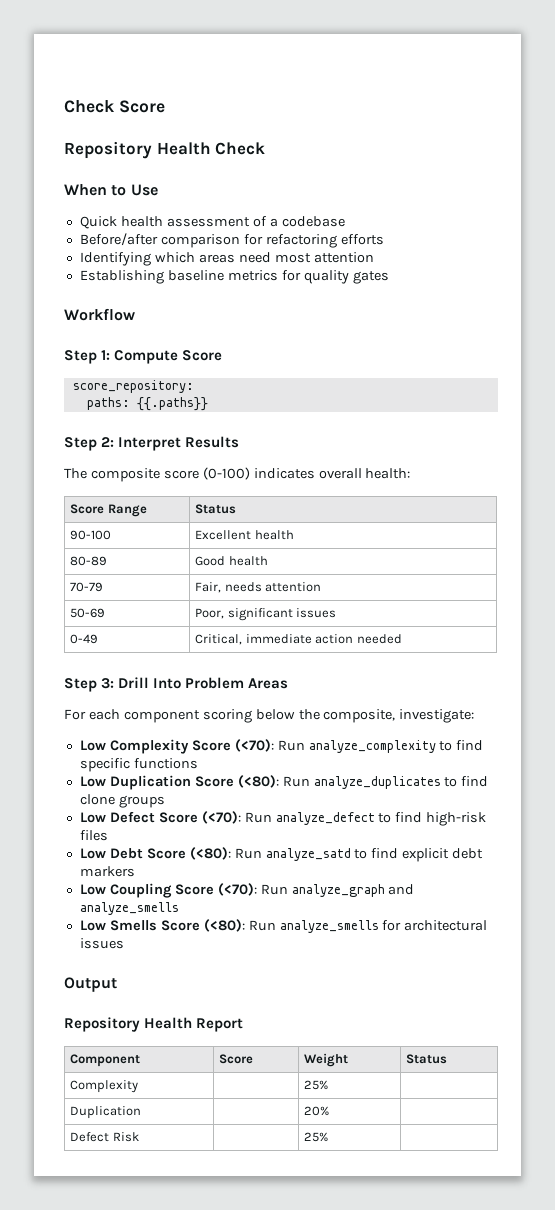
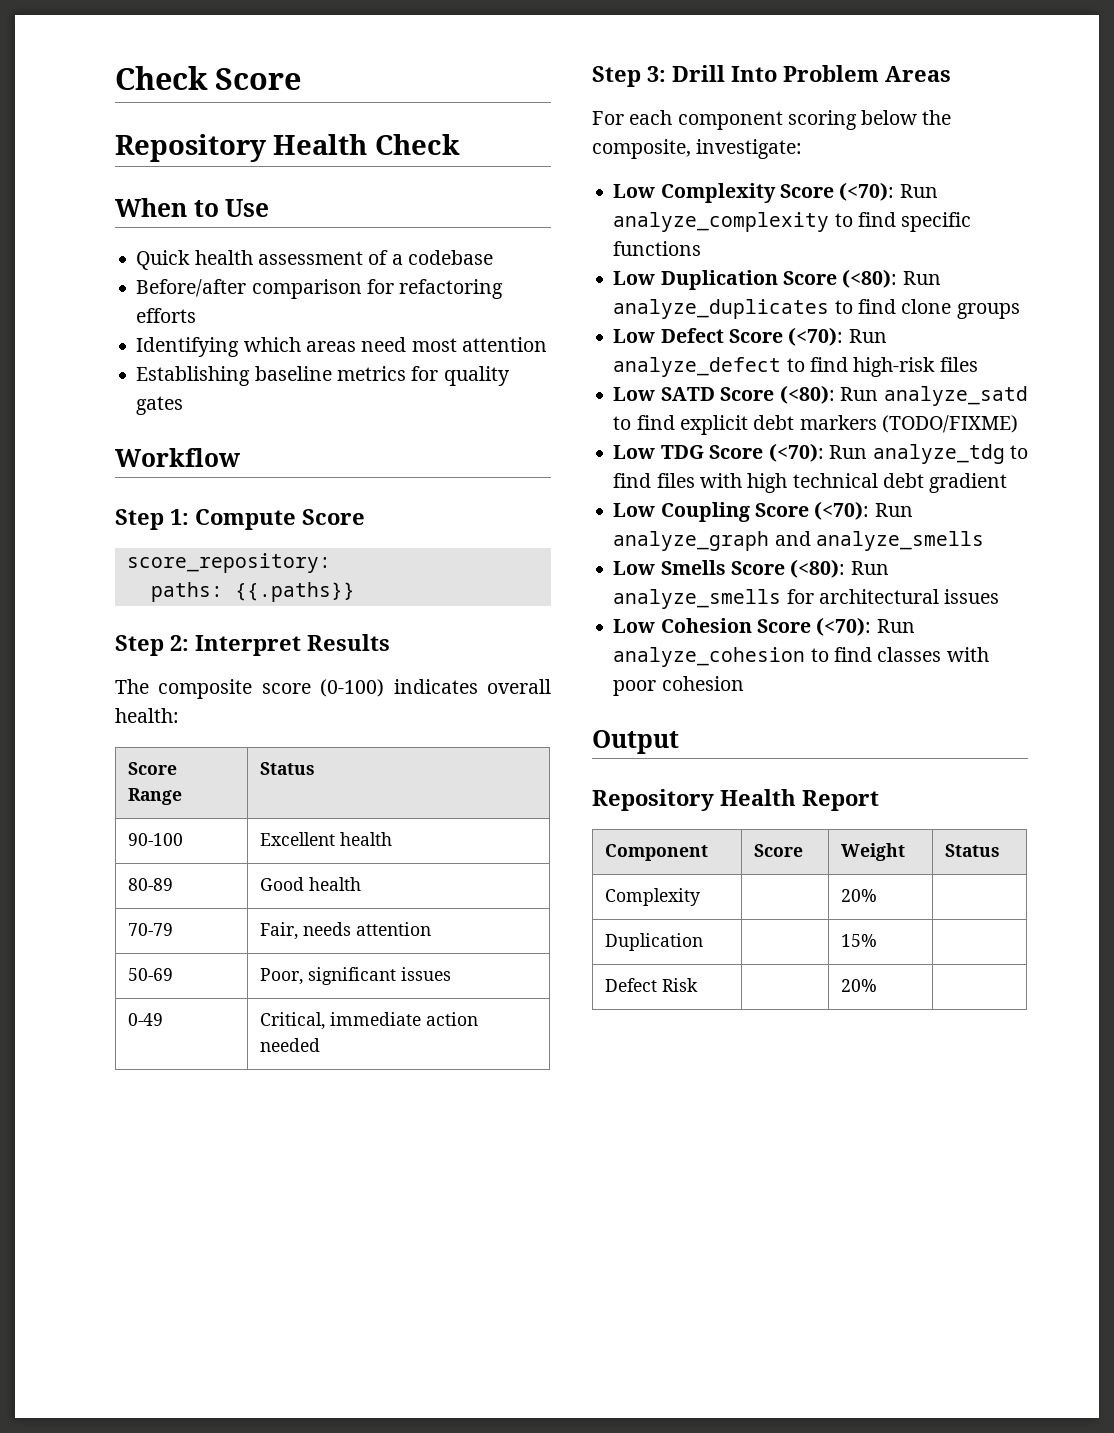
- Low Debt Score (<80): Run analyze_satd to find explicit debt markers
+ Low SATD Score (<80): Run analyze_satd to find explicit debt markers (TODO/FIXME)
+ Low TDG Score (<70): Run analyze_tdg to find files with high technical debt gradient
+ Low Cohesion Score (<70): Run analyze_cohesion to find classes with poor cohesion
- Complexity | | 25% |
+ Complexity | | 20% |
- Duplication | | 20% |
+ Duplication | | 15% |
- Defect Risk | | 25% |
+ Defect Risk | | 20% |

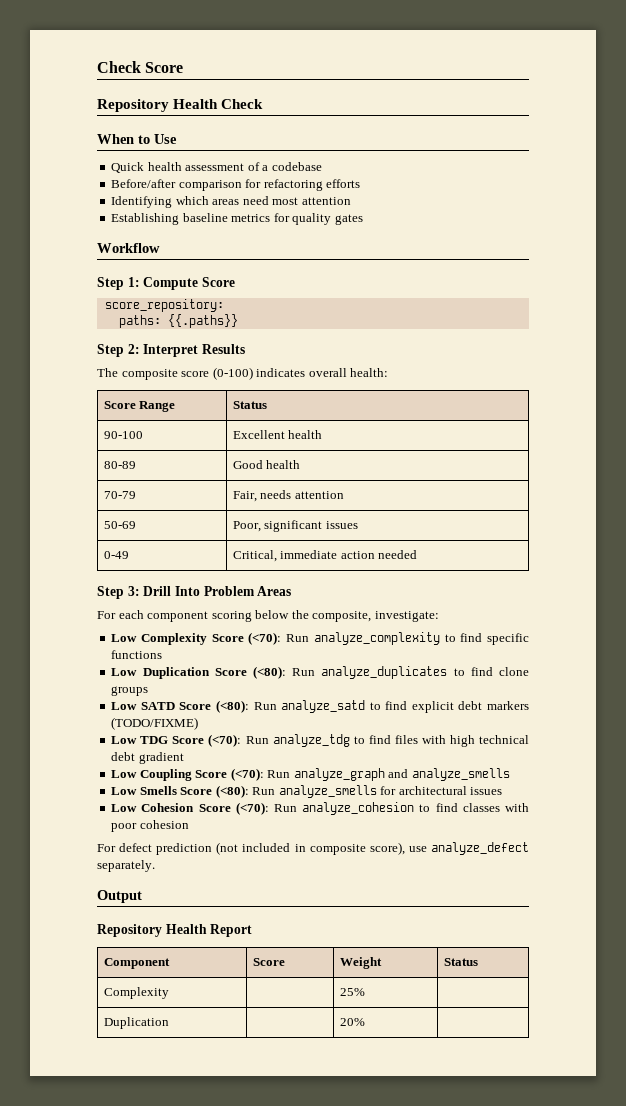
- Low Defect Score (<70): Run analyze_defect to find high-risk files
+ For defect prediction (not included in composite score), use analyze_defect separately.
- Complexity | | 20% |
+ Complexity | | 25% |
- Duplication | | 15% |
- Defect Risk | | 20% |
+ Duplication | | 20% |

